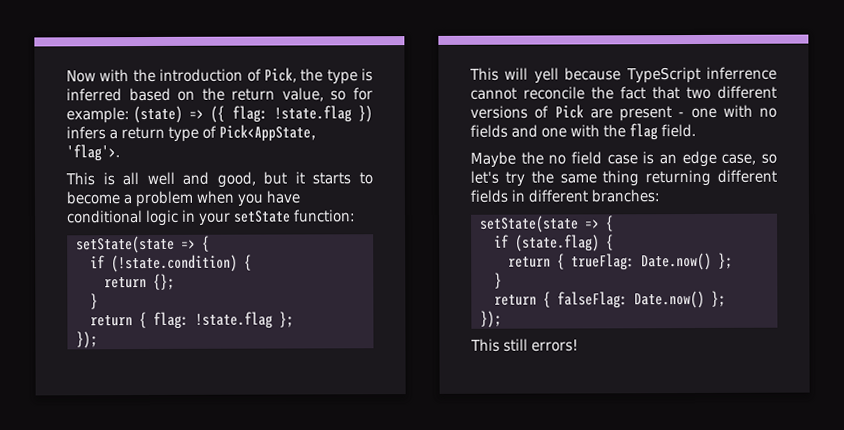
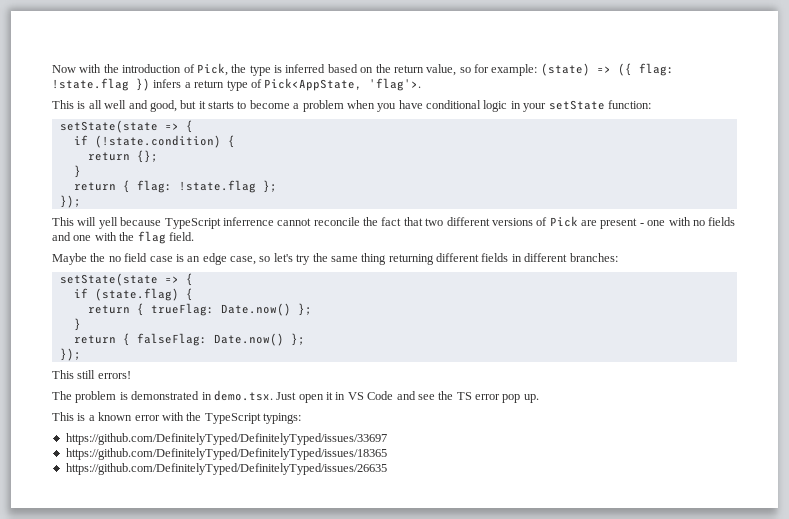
+ The problem is demonstrated in demo.tsx. Just open it in VS Code and see the TS error pop up.
+ This is a known error with the TypeScript typings:
+ https://github.com/DefinitelyTyped/DefinitelyTyped/issues/33697
+ https://github.com/DefinitelyTyped/DefinitelyTyped/issues/18365
+ https://github.com/DefinitelyTyped/DefinitelyTyped/issues/26635

